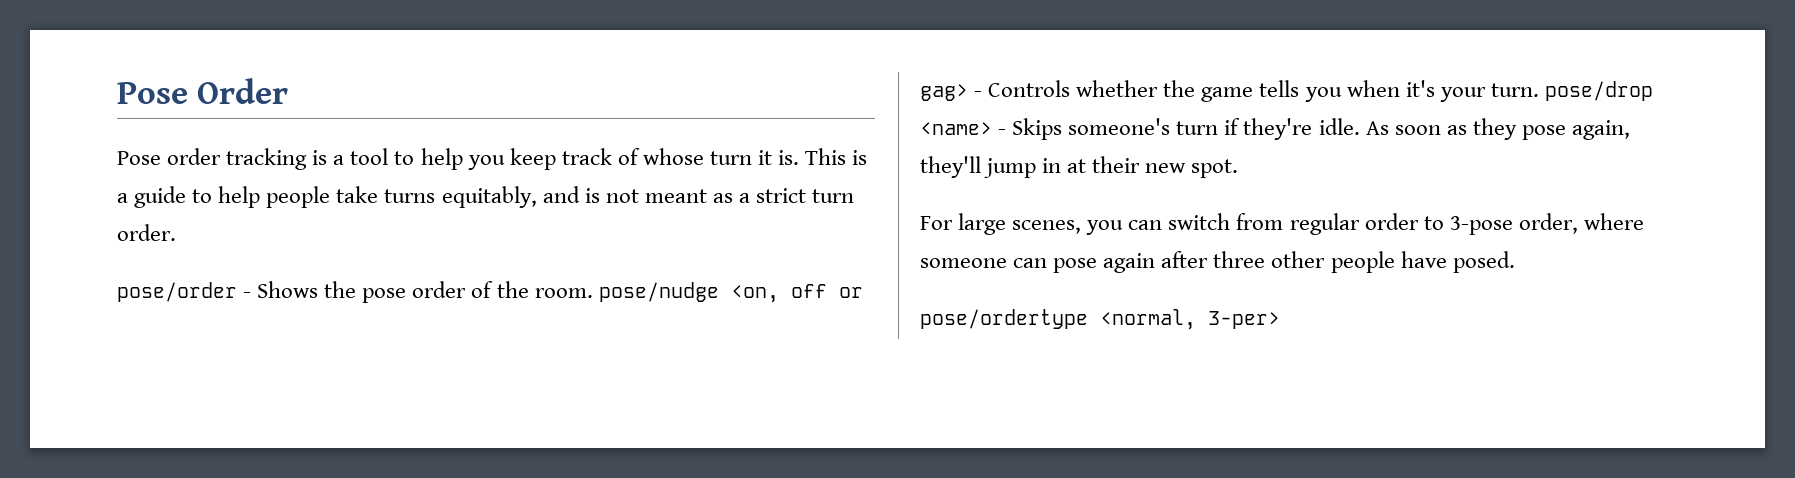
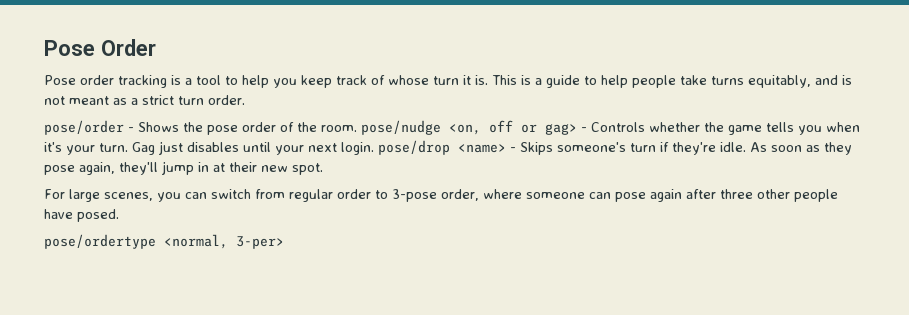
- pose/order - Shows the pose order of the room. pose/nudge <on, off or gag> - Controls whether the game tells you when it's your turn. pose/drop <name> - Skips someone's turn if they're idle.
+ pose/order - Shows the pose order of the room. pose/nudge <on, off or gag> - Controls whether the game tells you when it's your turn. Gag just disables until your next login. pose/drop <name> - Skips someone's turn if they're idle.

